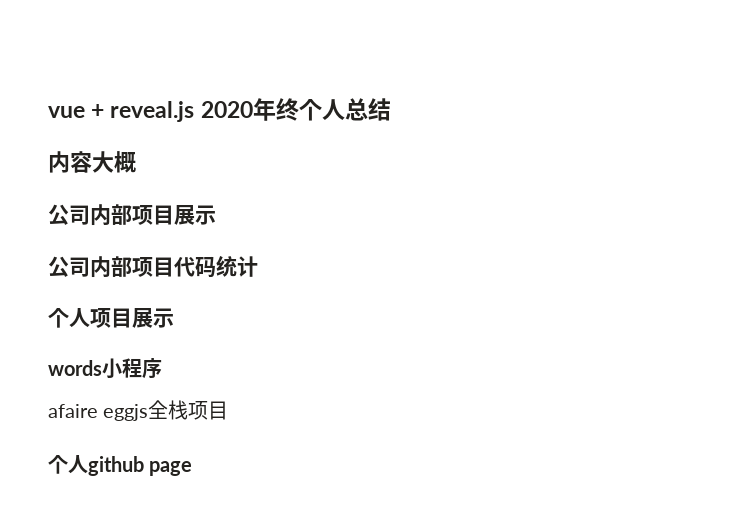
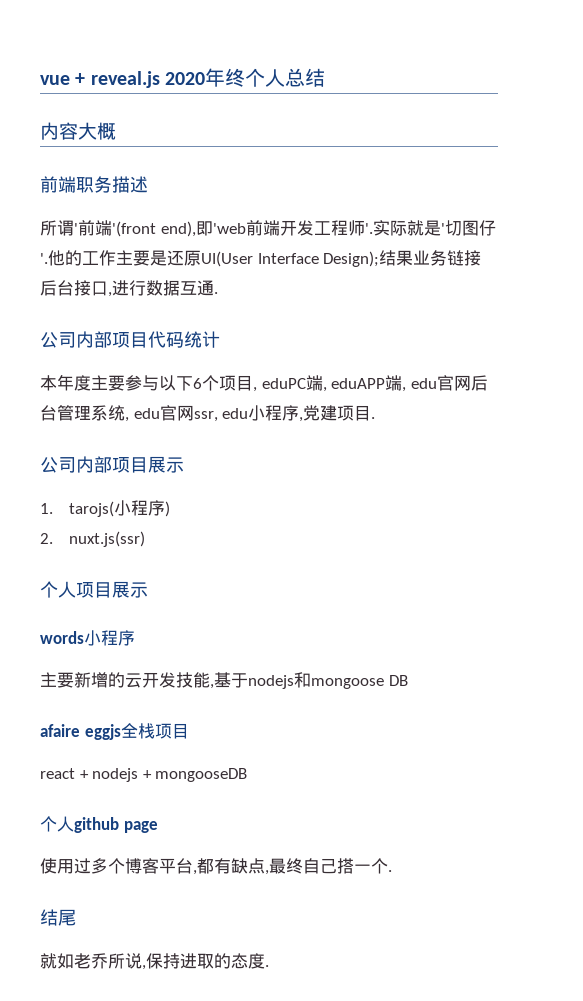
- 公司内部项目展示
+ 前端职务描述
+ 所谓'前端'(front end),即'web前端开发工程师'.实际就是'切图仔'.他的工作主要是还原UI(User Interface Design);结果业务链接后台接口,进行数据互通.
+ 本年度主要参与以下6个项目, eduPC端, eduAPP端, edu官网后台管理系统, edu官网ssr, edu小程序,党建项目.
+ 公司内部项目展示
+ 1. tarojs(小程序)
+ 2. nuxt.js(ssr)
+ 主要新增的云开发技能,基于nodejs和mongoose DB
  afaire eggjs全栈项目
+ react + nodejs + mongooseDB
  个人github page
+ 使用过多个博客平台,都有缺点,最终自己搭一个.
+ 结尾
+ 就如老乔所说,保持进取的态度.

